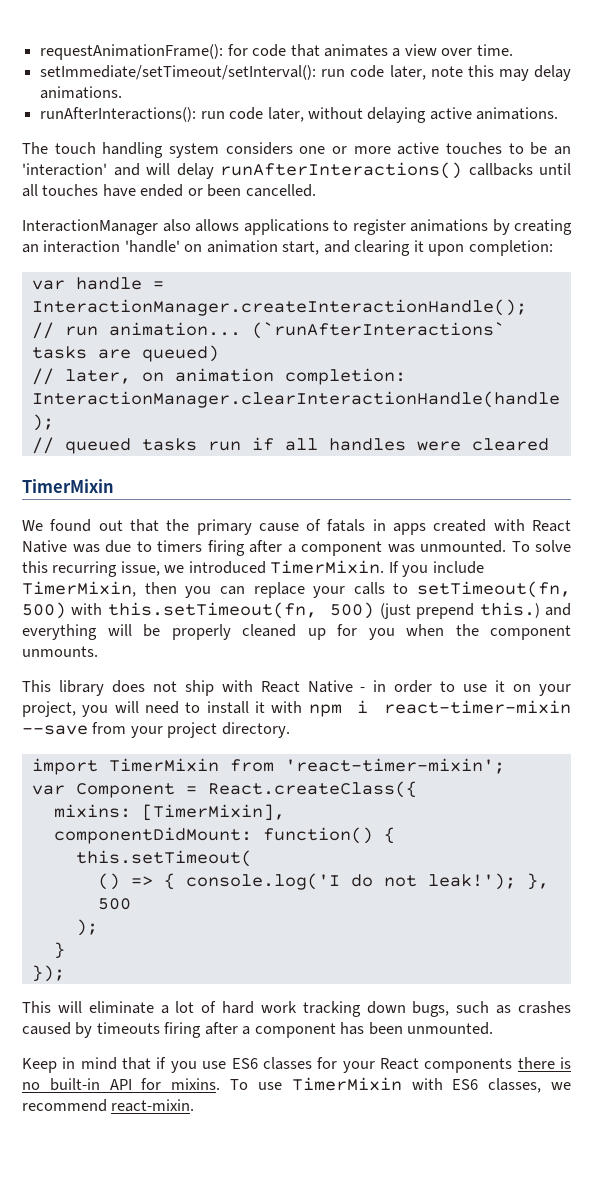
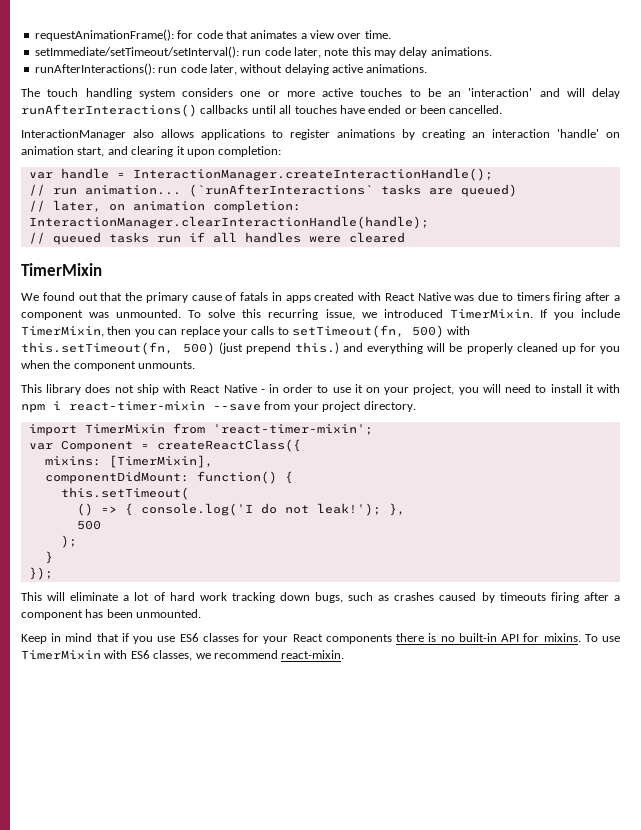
- var Component = React.createClass({
+ var Component = createReactClass({

